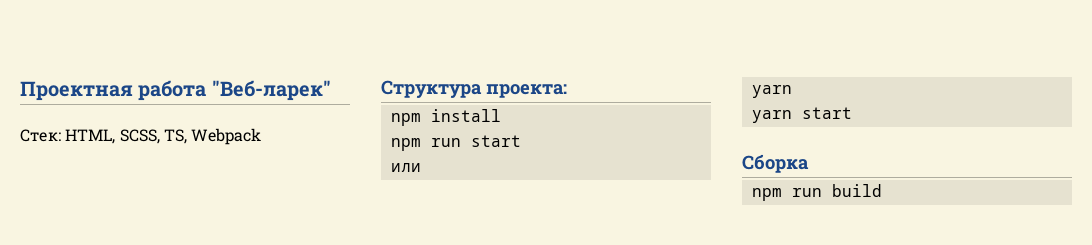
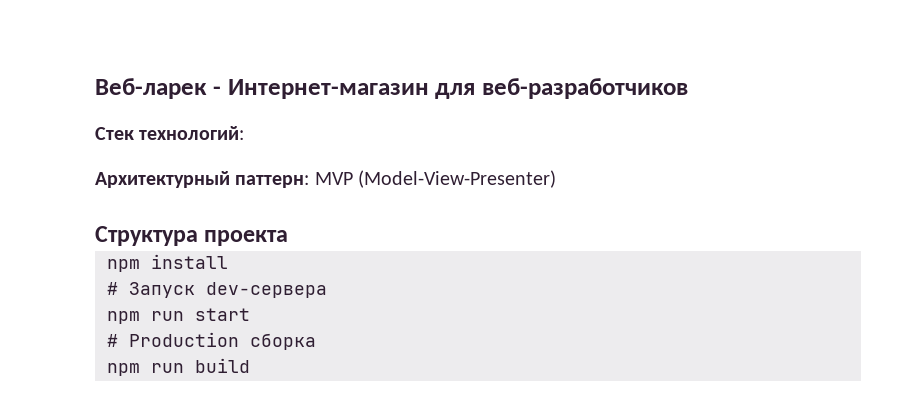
- Проектная работа "Веб-ларек"
- Стек: HTML, SCSS, TS, Webpack
+ Веб-ларек - Интернет-магазин для веб-разработчиков
+ Стек технологий:
+ Архитектурный паттерн: MVP (Model-View-Presenter)
- Структура проекта:
+ Структура проекта
+ # Запуск dev-сервера
- или
- yarn
- yarn start
- Сборка
+ # Production сборка

